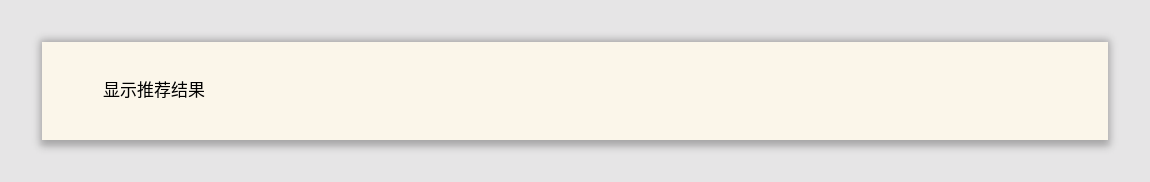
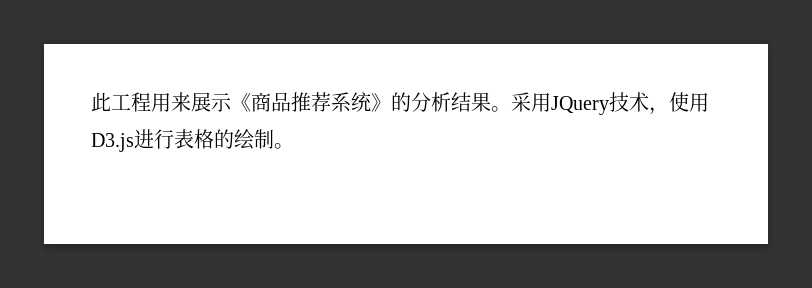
- 显示推荐结果
+ 此工程用来展示《商品推荐系统》的分析结果。采用JQuery技术，使用D3.js进行表格的绘制。

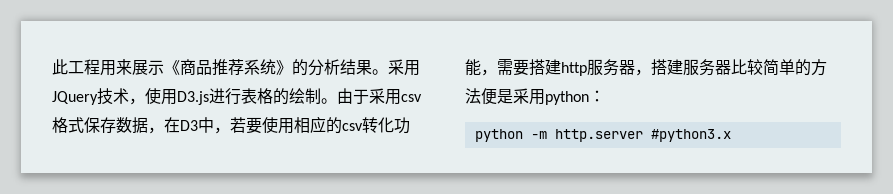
+ 由于采用csv格式保存数据，在D3中，若要使用相应的csv转化功能，需要搭建http服务器，搭建服务器比较简单的方法便是采用python：
+ python -m http.server #python3.x

